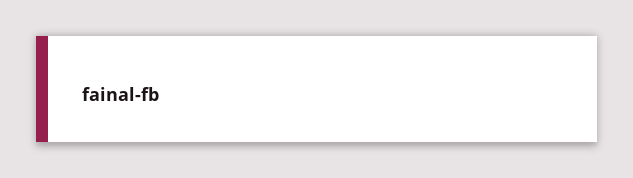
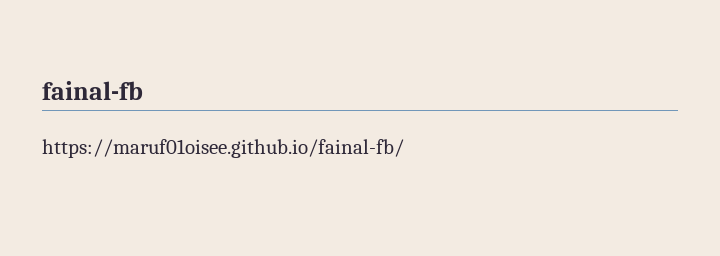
+ https://maruf01oisee.github.io/fainal-fb/

